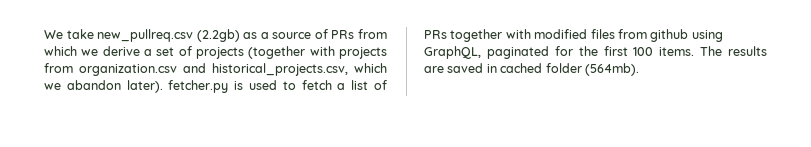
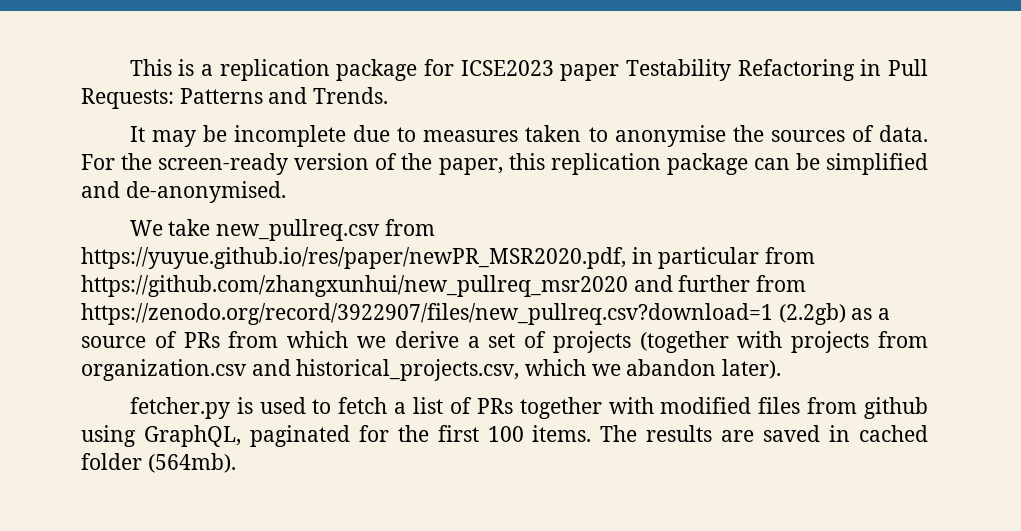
- We take new_pullreq.csv (2.2gb) as a source of PRs from which we derive a set of projects (together with projects from organization.csv and historical_projects.csv, which we abandon later). fetcher.py is used to fetch a list of PRs together with modified files from github using GraphQL, paginated for the first 100 items.
+ This is a replication package for ICSE2023 paper Testability Refactoring in Pull Requests: Patterns and Trends.
+ It may be incomplete due to measures taken to anonymise the sources of data. For the screen-ready version of the paper, this replication package can be simplified and de-anonymised.
+ We take new_pullreq.csv from https://yuyue.github.io/res/paper/newPR_MSR2020.pdf, in particular from https://github.com/zhangxunhui/new_pullreq_msr2020 and further from https://zenodo.org/record/3922907/files/new_pullreq.csv?download=1 (2.2gb) as a source of PRs from which we derive a set of projects (together with projects from organization.csv and historical_projects.csv, which we abandon later).
+ fetcher.py is used to fetch a list of PRs together with modified files from github using GraphQL, paginated for the first 100 items.

